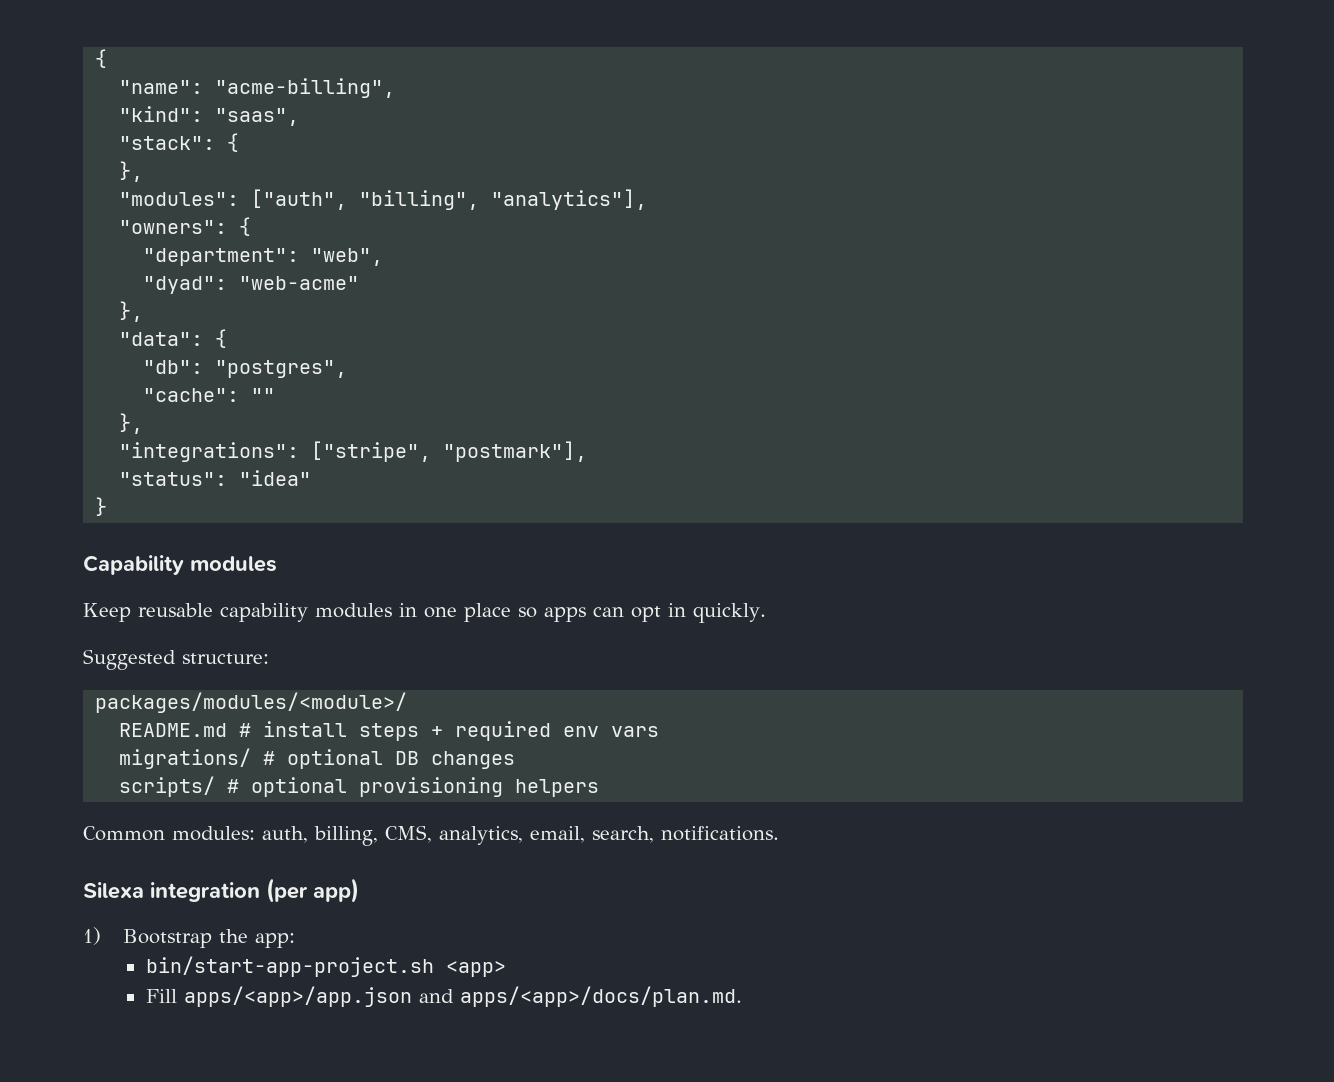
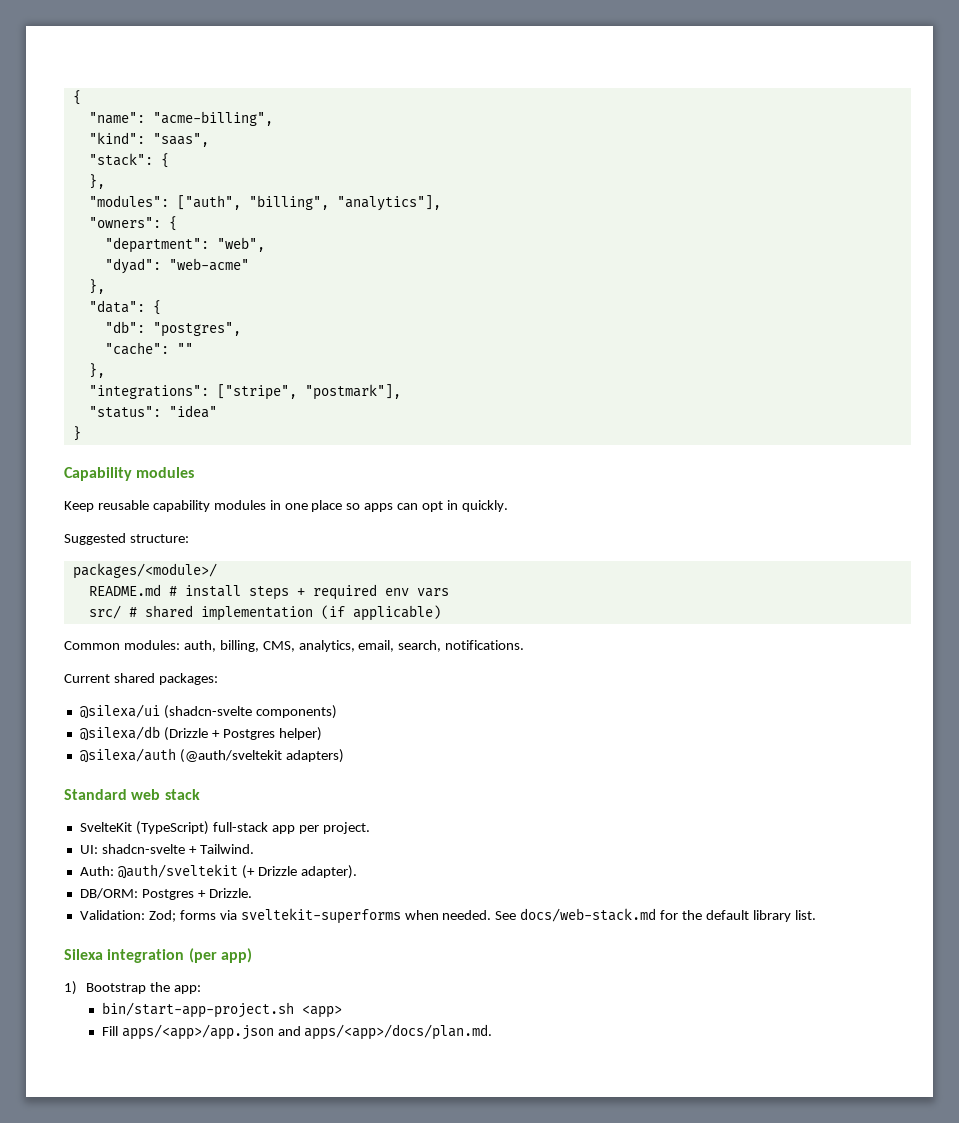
- packages/modules/<module>/
+ packages/<module>/
- migrations/ # optional DB changes
- scripts/ # optional provisioning helpers
+ src/ # shared implementation (if applicable)
+ Current shared packages:
+ @silexa/ui (shadcn-svelte components)
+ @silexa/db (Drizzle + Postgres helper)
+ @silexa/auth (@auth/sveltekit adapters)
+ Standard web stack
+ SvelteKit (TypeScript) full-stack app per project.
+ UI: shadcn-svelte + Tailwind.
+ Auth: @auth/sveltekit (+ Drizzle adapter).
+ DB/ORM: Postgres + Drizzle.
+ Validation: Zod; forms via sveltekit-superforms when needed. See docs/web-stack.md for the default library list.

